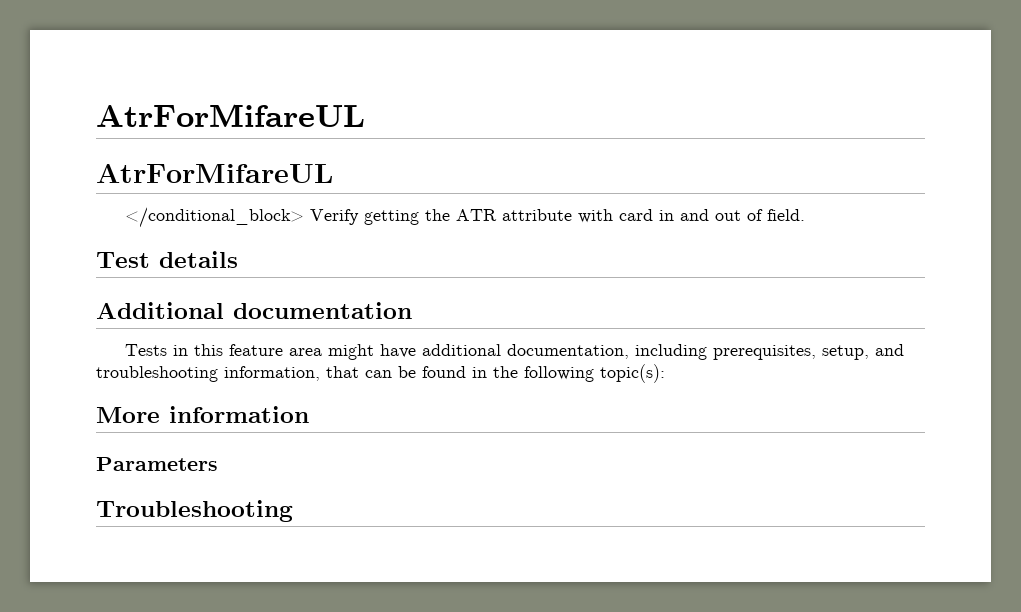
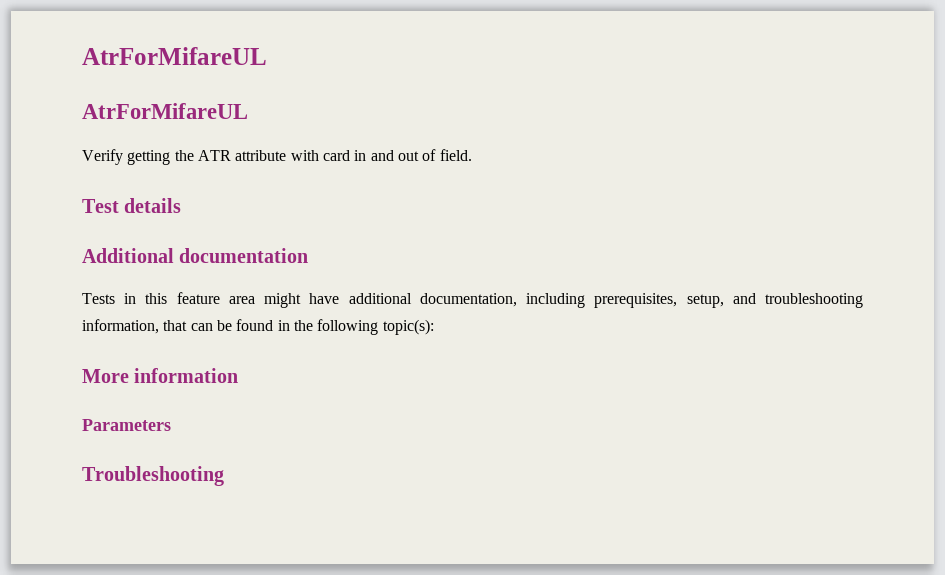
- </conditional_block> Verify getting the ATR attribute with card in and out of field.
+ Verify getting the ATR attribute with card in and out of field.

